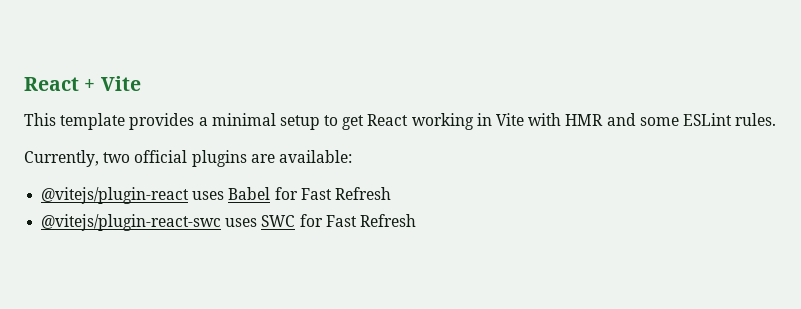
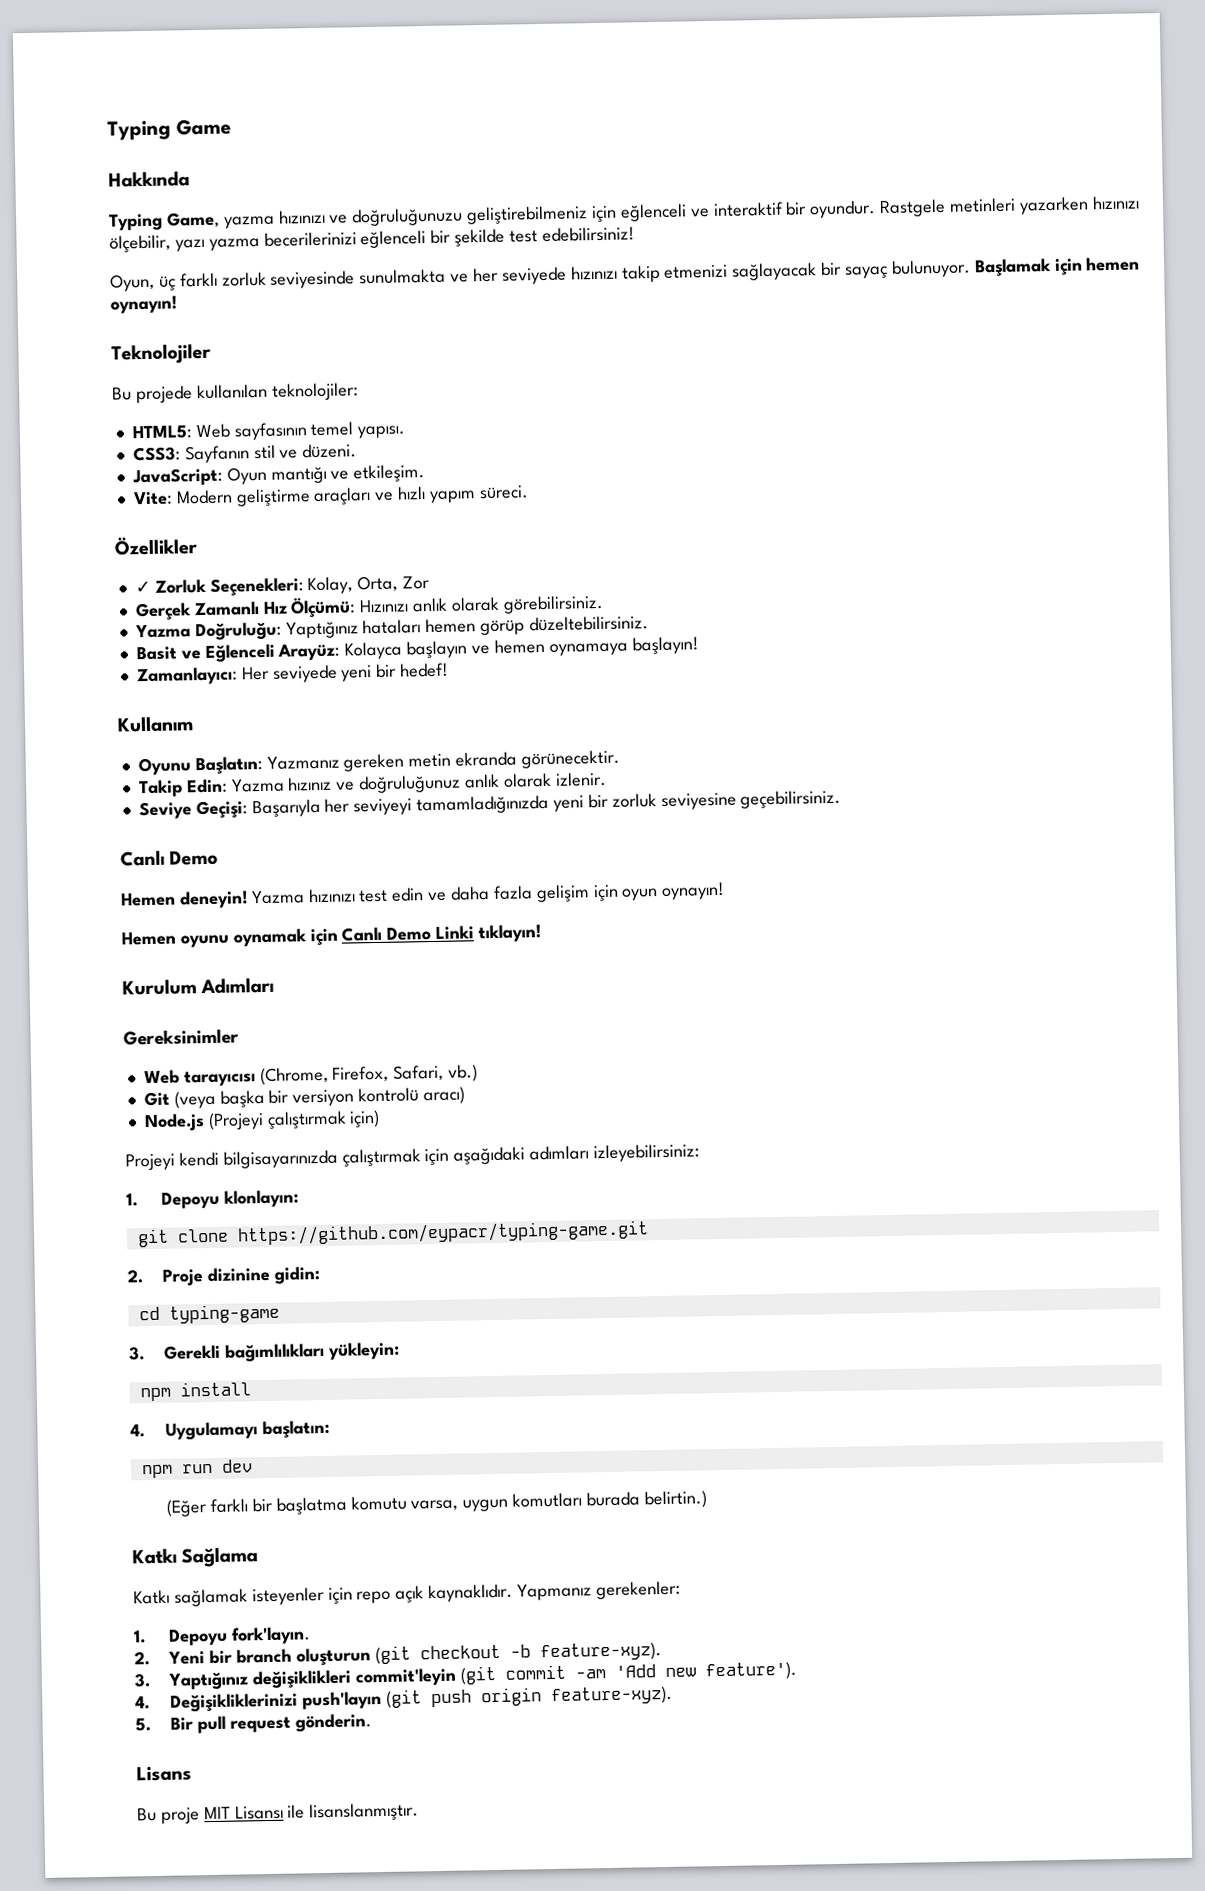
- React + Vite
- This template provides a minimal setup to get React working in Vite with HMR and some ESLint rules.
- Currently, two official plugins are available:
- @vitejs/plugin-react uses Babel for Fast Refresh
- @vitejs/plugin-react-swc uses SWC for Fast Refresh
+ Typing Game
+ Hakkında
+ Typing Game, yazma hızınızı ve doğruluğunuzu geliştirebilmeniz için eğlenceli ve interaktif bir oyundur. Rastgele metinleri yazarken hızınızı ölçebilir, yazı yazma becerilerinizi eğlenceli bir şekilde test edebilirsiniz!
+ Oyun, üç farklı zorluk seviyesinde sunulmakta ve her seviyede hızınızı takip etmenizi sağlayacak bir sayaç bulunuyor. Başlamak için hemen oynayın!
+ Teknolojiler
+ Bu projede kullanılan teknolojiler:
+ HTML5: Web sayfasının temel yapısı.
+ CSS3: Sayfanın stil ve düzeni.
+ JavaScript: Oyun mantığı ve etkileşim.
+ Vite: Modern geliştirme araçları ve hızlı yapım süreci.
+ Özellikler
+ ✓ Zorluk Seçenekleri: Kolay, Orta, Zor
+ Gerçek Zamanlı Hız Ölçümü: Hızınızı anlık olarak görebilirsiniz.
+ Yazma Doğruluğu: Yaptığınız hataları hemen görüp düzeltebilirsiniz.
+ Basit ve Eğlenceli Arayüz: Kolayca başlayın ve hemen oynamaya başlayın!
+ Zamanlayıcı: Her seviyede yeni bir hedef!
+ Kullanım
+ Oyunu Başlatın: Yazmanız gereken metin ekranda görünecektir.
+ Takip Edin: Yazma hızınız ve doğruluğunuz anlık olarak izlenir.
+ Seviye Geçişi: Başarıyla her seviyeyi tamamladığınızda yeni bir zorluk seviyesine geçebilirsiniz.
+ Canlı Demo
+ Hemen deneyin! Yazma hızınızı test edin ve daha fazla gelişim için oyun oynayın!
+ Hemen oyunu oynamak için Canlı Demo Linki tıklayın!
+ Kurulum Adımları
+ Gereksinimler
+ Web tarayıcısı (Chrome, Firefox, Safari, vb.)
+ Git (veya başka bir versiyon kontrolü aracı)
+ Node.js (Projeyi çalıştırmak için)
+ Projeyi kendi bilgisayarınızda çalıştırmak için aşağıdaki adımları izleyebilirsiniz:
+ 1. Depoyu klonlayın:
+ git clone https://github.com/eypacr/typing-game.git
+ 2. Proje dizinine gidin:
+ cd typing-game
+ 3. Gerekli bağımlılıkları yükleyin:
+ npm install
+ 4. Uygulamayı başlatın:
+ npm run dev
+ (Eğer farklı bir başlatma komutu varsa, uygun komutları burada belirtin.)
+ Katkı Sağlama
+ Katkı sağlamak isteyenler için repo açık kaynaklıdır. Yapmanız gerekenler:
+ 1. Depoyu fork'layın.
+ 2. Yeni bir branch oluşturun (git checkout -b feature-xyz).
+ 3. Yaptığınız değişiklikleri commit'leyin (git commit -am 'Add new feature').
+ 4. Değişikliklerinizi push'layın (git push origin feature-xyz).
+ 5. Bir pull request gönderin.
+ Lisans
+ Bu proje MIT Lisansı ile lisanslanmıştır.

